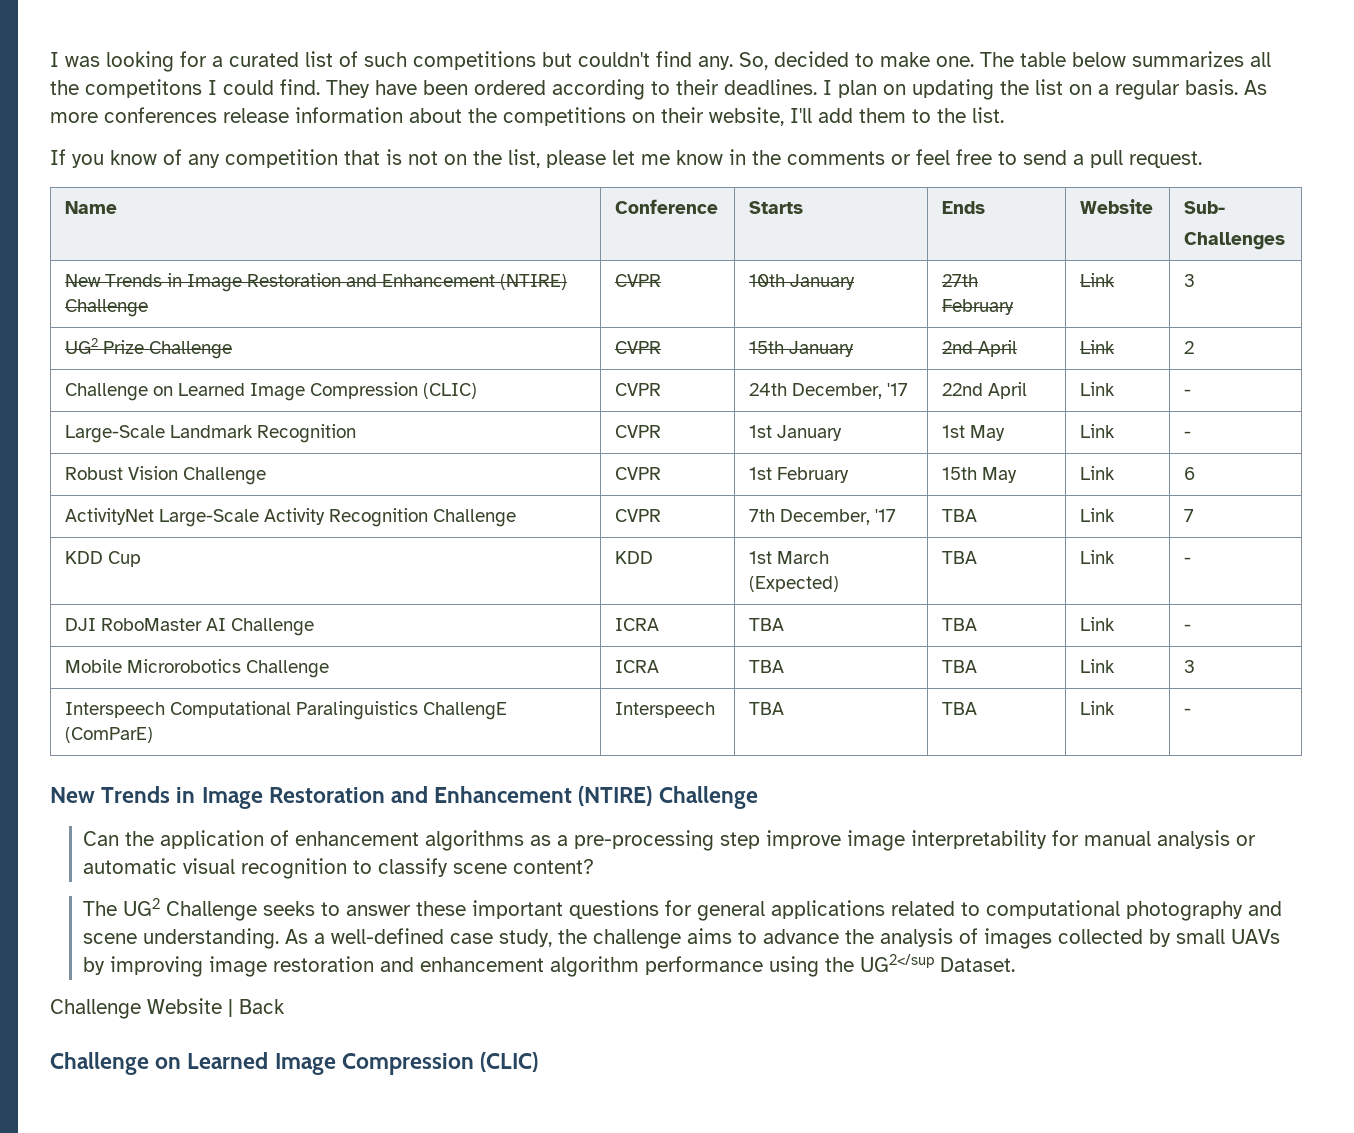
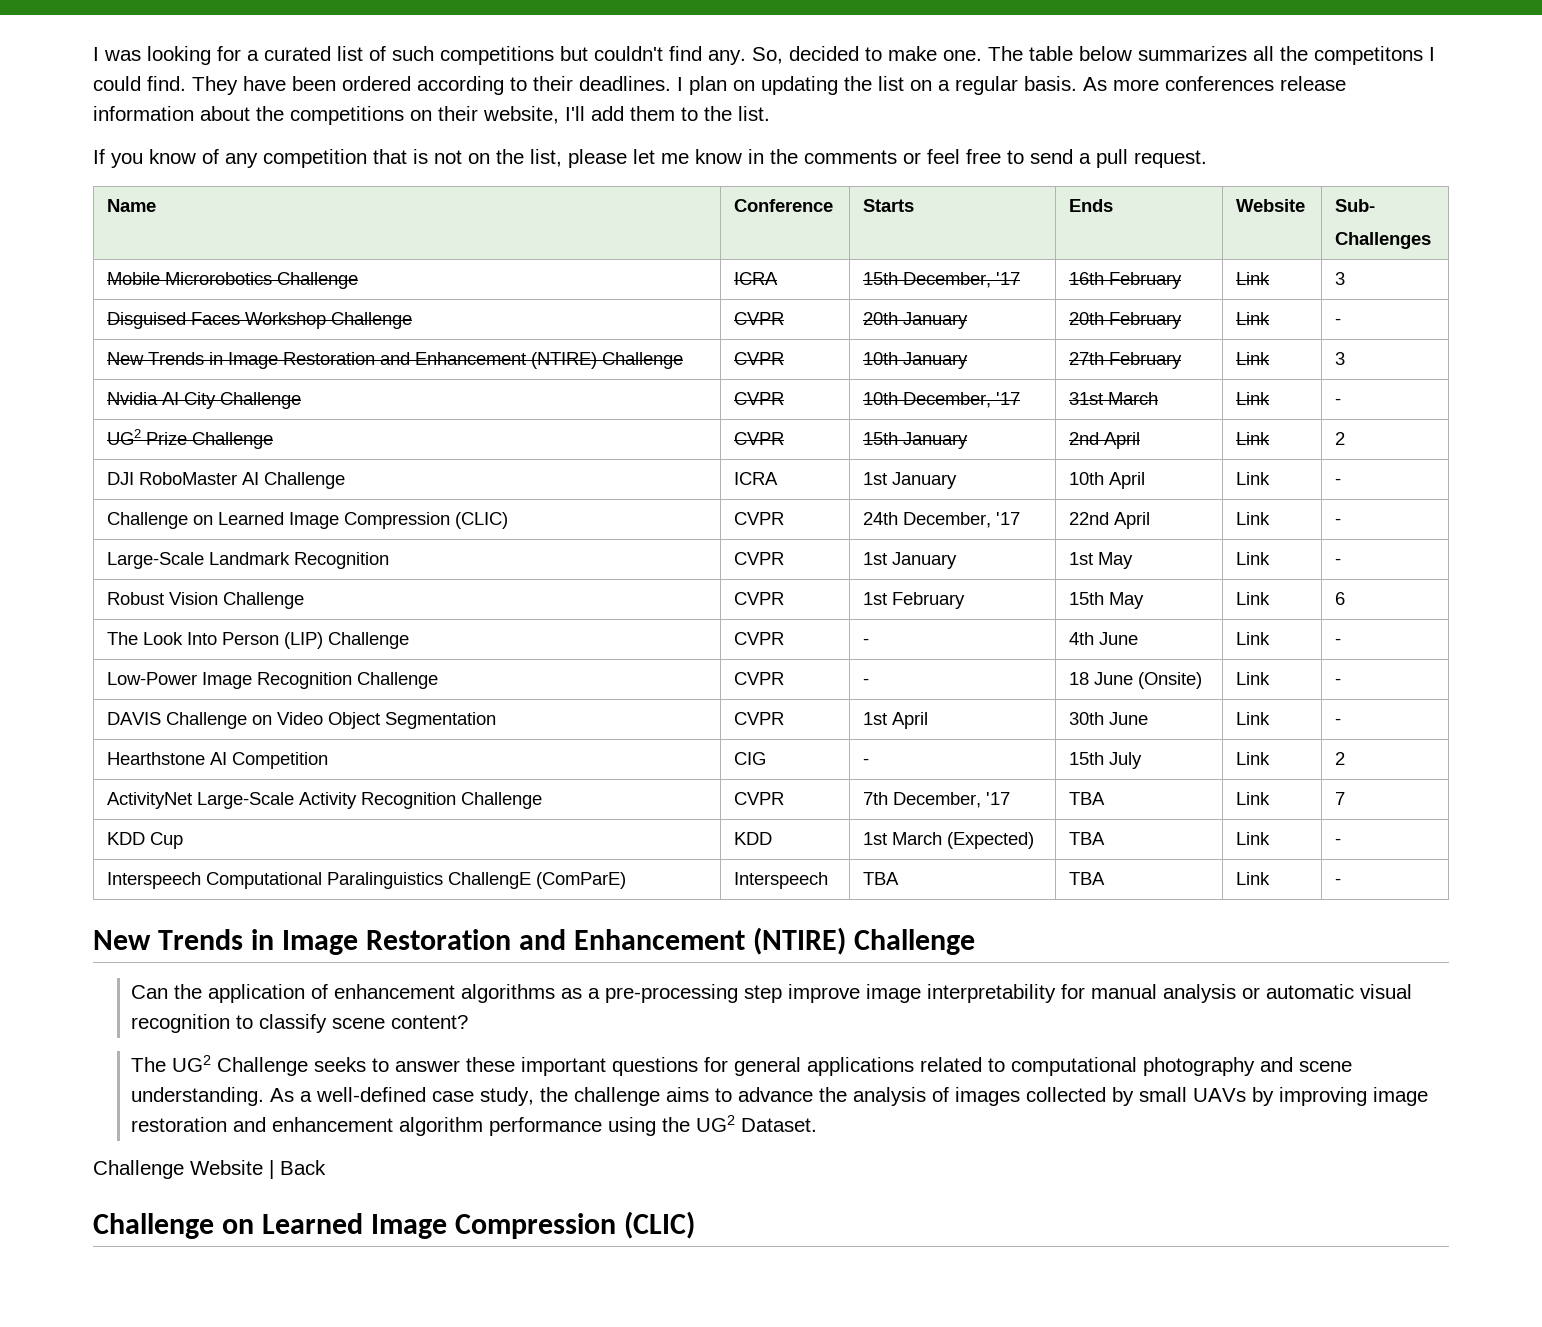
+ Mobile Microrobotics Challenge | ICRA | 15th December, '17 | 16th February | Link | 3
+ Disguised Faces Workshop Challenge | CVPR | 20th January | 20th February | Link | -
+ Nvidia AI City Challenge | CVPR | 10th December, '17 | 31st March | Link | -
+ DJI RoboMaster AI Challenge | ICRA | 1st January | 10th April | Link | -
+ The Look Into Person (LIP) Challenge | CVPR | - | 4th June | Link | -
+ Low-Power Image Recognition Challenge | CVPR | - | 18 June (Onsite) | Link | -
+ DAVIS Challenge on Video Object Segmentation | CVPR | 1st April | 30th June | Link | -
+ Hearthstone AI Competition | CIG | - | 15th July | Link | 2
- DJI RoboMaster AI Challenge | ICRA | TBA | TBA | Link | -
- Mobile Microrobotics Challenge | ICRA | TBA | TBA | Link | 3
- As a well-defined case study, the challenge aims to advance the analysis of images collected by small UAVs by improving image restoration and enhancement algorithm performance using the UG2</sup Dataset.
+ As a well-defined case study, the challenge aims to advance the analysis of images collected by small UAVs by improving image restoration and enhancement algorithm performance using the UG2 Dataset.

